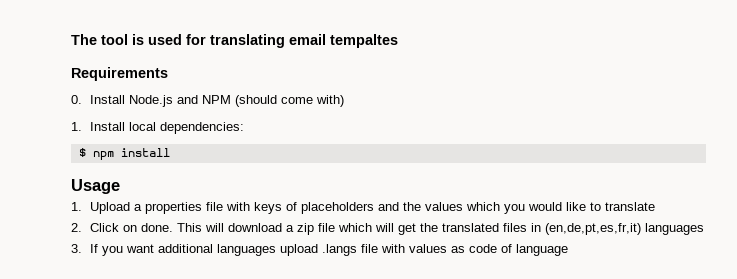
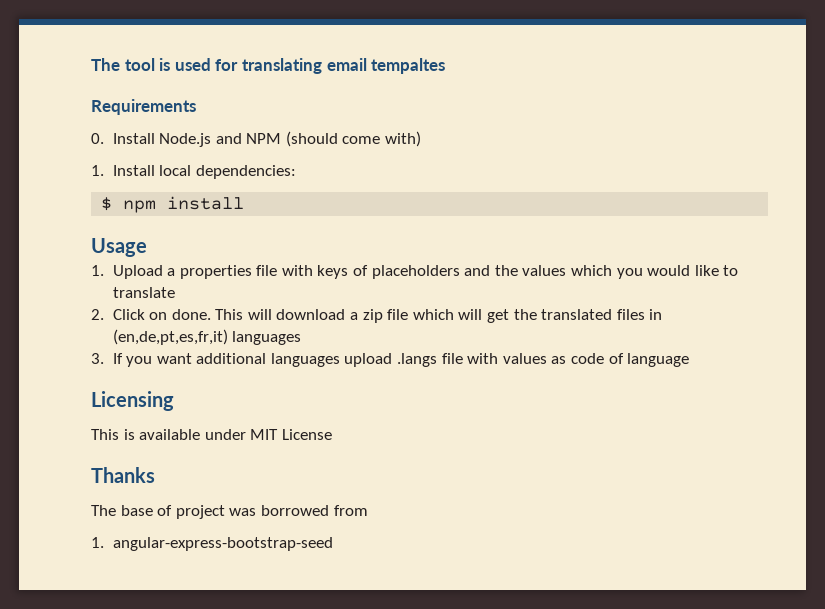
+ Licensing
+ This is available under MIT License
+ Thanks
+ The base of project was borrowed from
+ 1. angular-express-bootstrap-seed

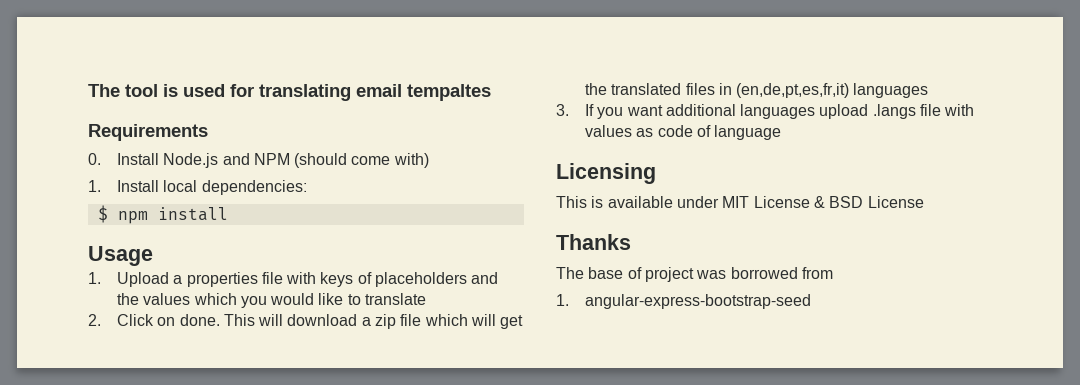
- This is available under MIT License
+ This is available under MIT License & BSD License

